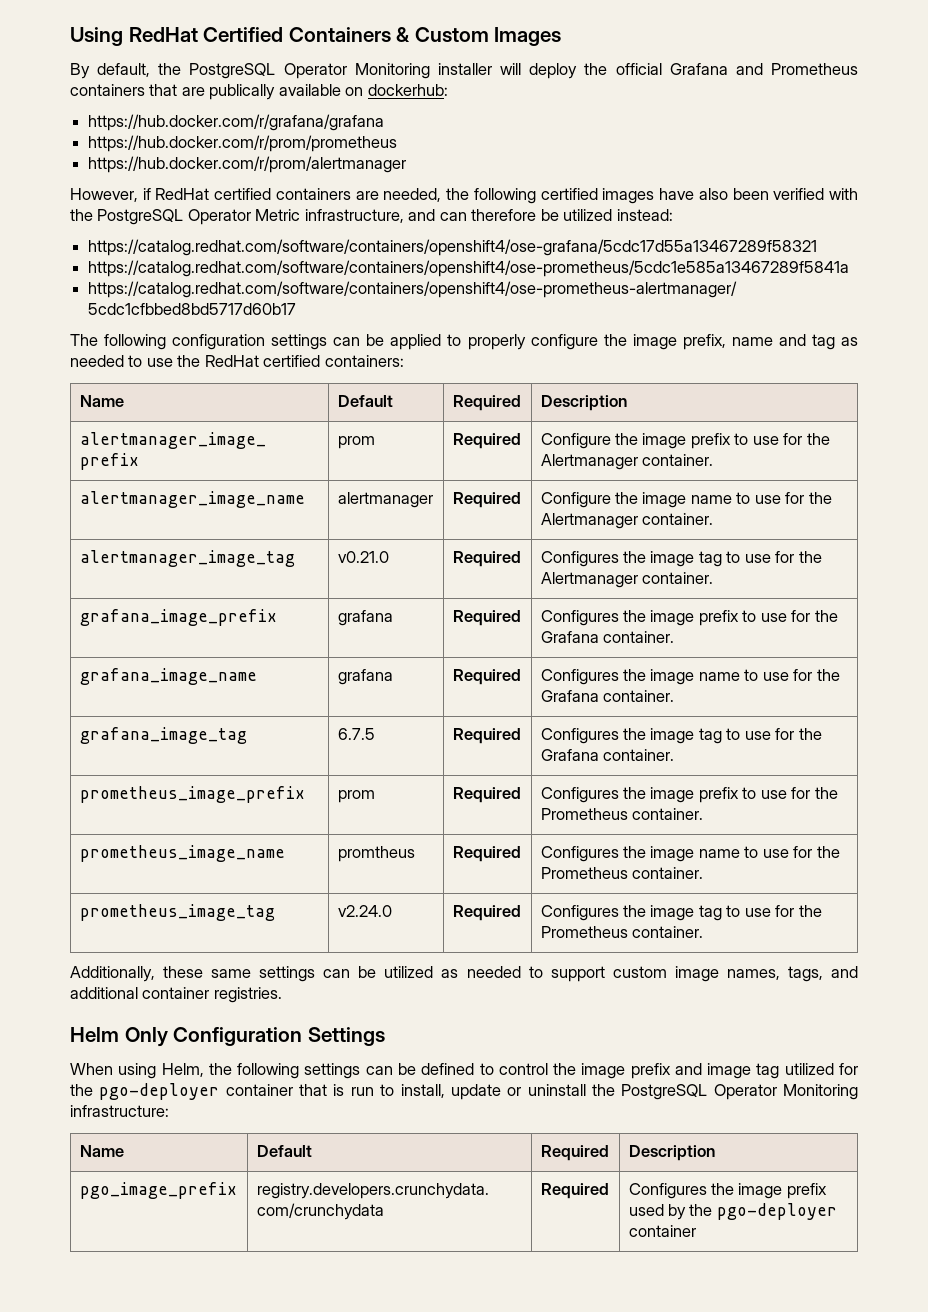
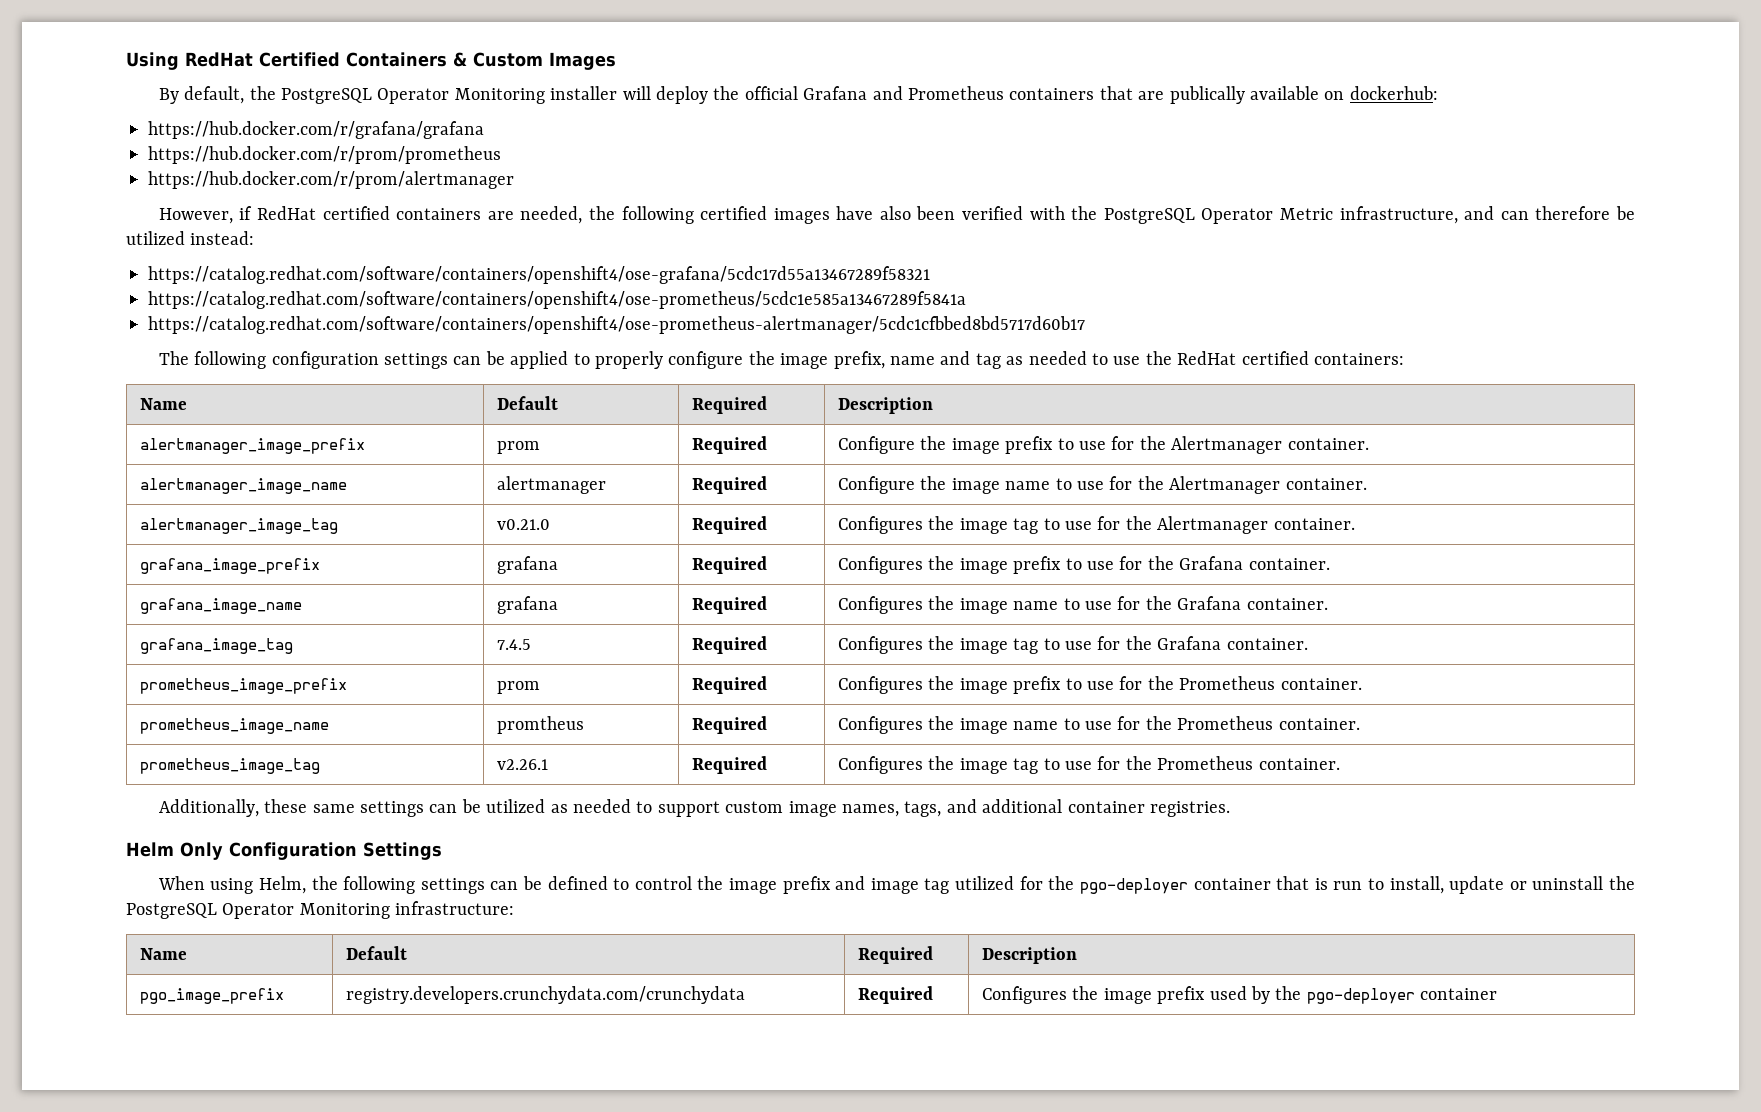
- grafana_image_tag | 6.7.5 | Required | Configures the image tag to use for the Grafana container.
+ grafana_image_tag | 7.4.5 | Required | Configures the image tag to use for the Grafana container.
- prometheus_image_tag | v2.24.0 | Required | Configures the image tag to use for the Prometheus container.
+ prometheus_image_tag | v2.26.1 | Required | Configures the image tag to use for the Prometheus container.

